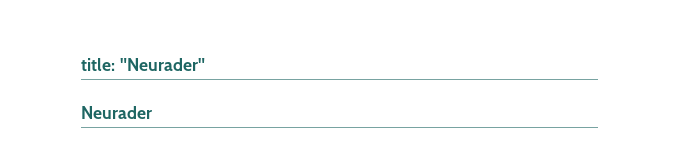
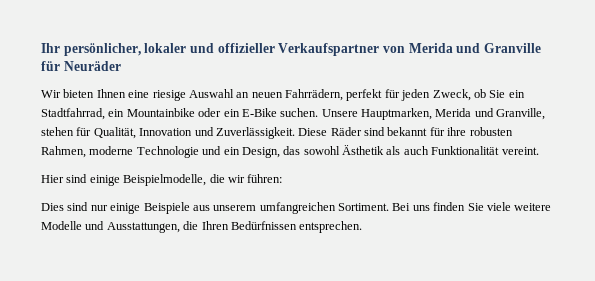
- title: "Neurader"
- Neurader
+ Ihr persönlicher, lokaler und offizieller Verkaufspartner von Merida und Granville für Neuräder
+ Wir bieten Ihnen eine riesige Auswahl an neuen Fahrrädern, perfekt für jeden Zweck, ob Sie ein Stadtfahrrad, ein Mountainbike oder ein E-Bike suchen. Unsere Hauptmarken, Merida und Granville, stehen für Qualität, Innovation und Zuverlässigkeit. Diese Räder sind bekannt für ihre robusten Rahmen, moderne Technologie und ein Design, das sowohl Ästhetik als auch Funktionalität vereint.
+ Hier sind einige Beispielmodelle, die wir führen:
+ Dies sind nur einige Beispiele aus unserem umfangreichen Sortiment. Bei uns finden Sie viele weitere Modelle und Ausstattungen, die Ihren Bedürfnissen entsprechen.

